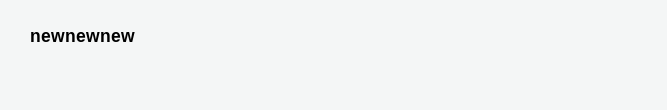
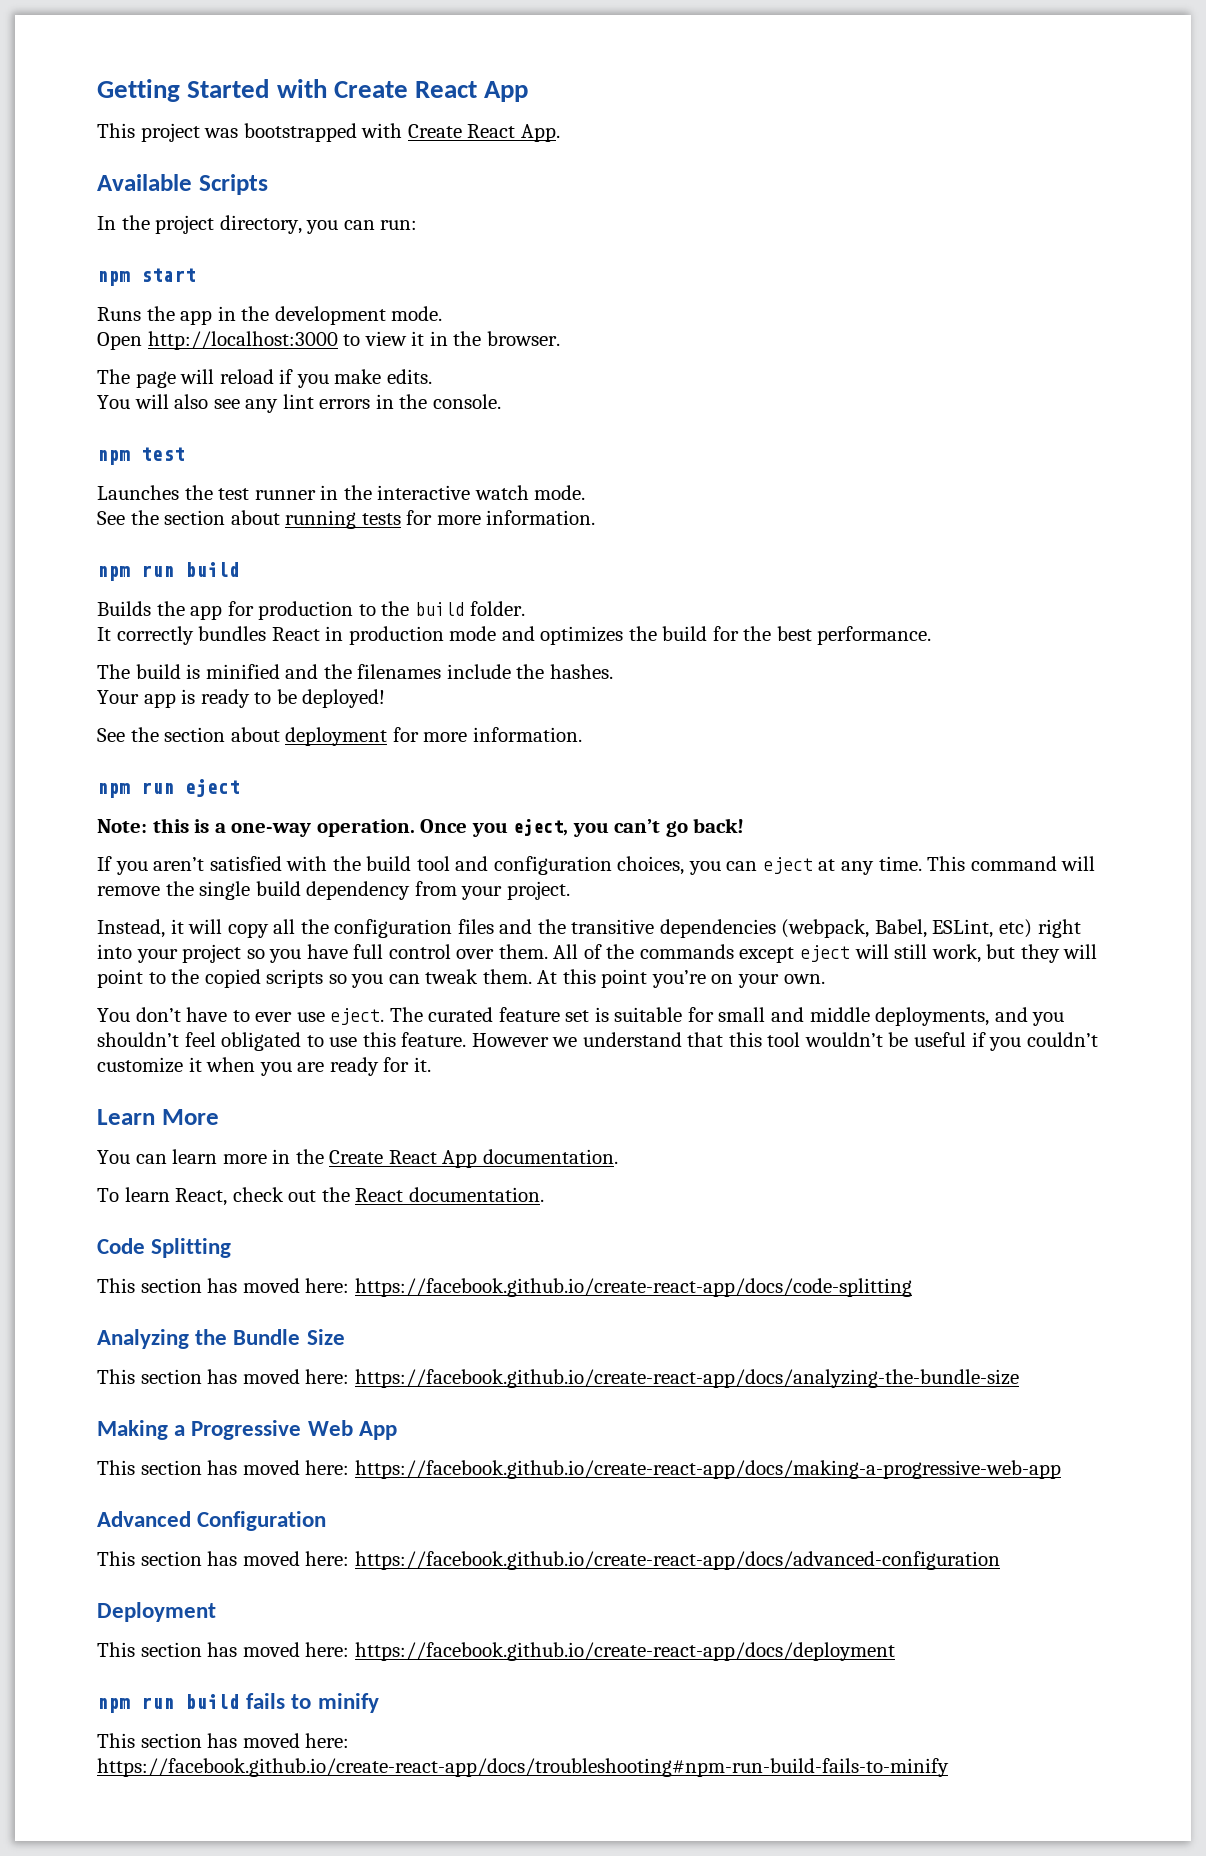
- newnewnew
+ Getting Started with Create React App
+ This project was bootstrapped with Create React App.
+ Available Scripts
+ In the project directory, you can run:
+ npm start
+ Runs the app in the development mode.
+ Open http://localhost:3000 to view it in the browser.
+ The page will reload if you make edits.
+ You will also see any lint errors in the console.
+ npm test
+ Launches the test runner in the interactive watch mode.
+ See the section about running tests for more information.
+ npm run build
+ Builds the app for production to the build folder.
+ It correctly bundles React in production mode and optimizes the build for the best performance.
+ The build is minified and the filenames include the hashes.
+ Your app is ready to be deployed!
+ See the section about deployment for more information.
+ npm run eject
+ Note: this is a one-way operation. Once you eject, you can’t go back!
+ If you aren’t satisfied with the build tool and configuration choices, you can eject at any time. This command will remove the single build dependency from your project.
+ Instead, it will copy all the configuration files and the transitive dependencies (webpack, Babel, ESLint, etc) right into your project so you have full control over them. All of the commands except eject will still work, but they will point to the copied scripts so you can tweak them. At this point you’re on your own.
+ You don’t have to ever use eject. The curated feature set is suitable for small and middle deployments, and you shouldn’t feel obligated to use this feature. However we understand that this tool wouldn’t be useful if you couldn’t customize it when you are ready for it.
+ Learn More
+ You can learn more in the Create React App documentation.
+ To learn React, check out the React documentation.
+ Code Splitting
+ This section has moved here: https://facebook.github.io/create-react-app/docs/code-splitting
+ Analyzing the Bundle Size
+ This section has moved here: https://facebook.github.io/create-react-app/docs/analyzing-the-bundle-size
+ Making a Progressive Web App
+ This section has moved here: https://facebook.github.io/create-react-app/docs/making-a-progressive-web-app
+ Advanced Configuration
+ This section has moved here: https://facebook.github.io/create-react-app/docs/advanced-configuration
+ Deployment
+ This section has moved here: https://facebook.github.io/create-react-app/docs/deployment
+ npm run build fails to minify
+ This section has moved here: https://facebook.github.io/create-react-app/docs/troubleshooting#npm-run-build-fails-to-minify

